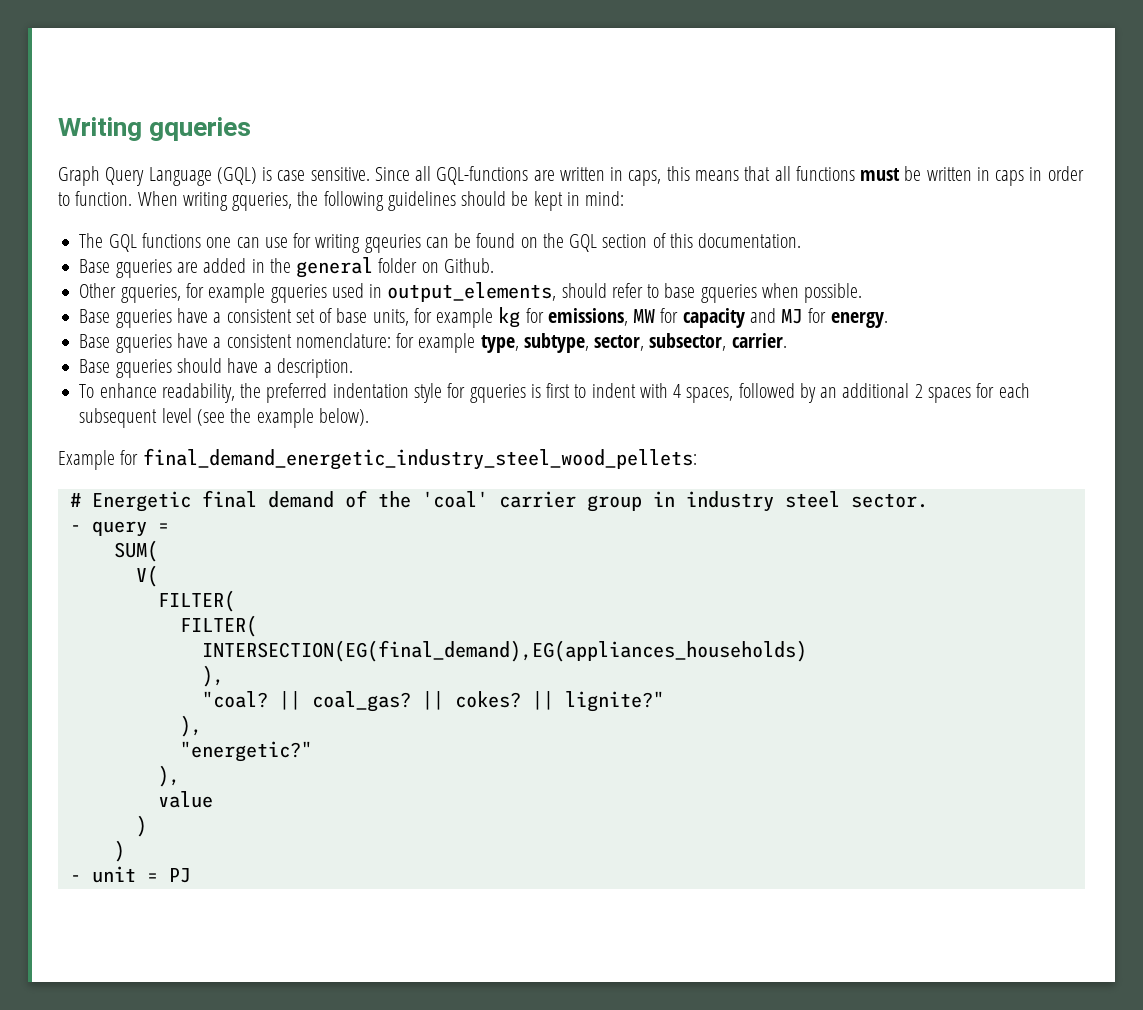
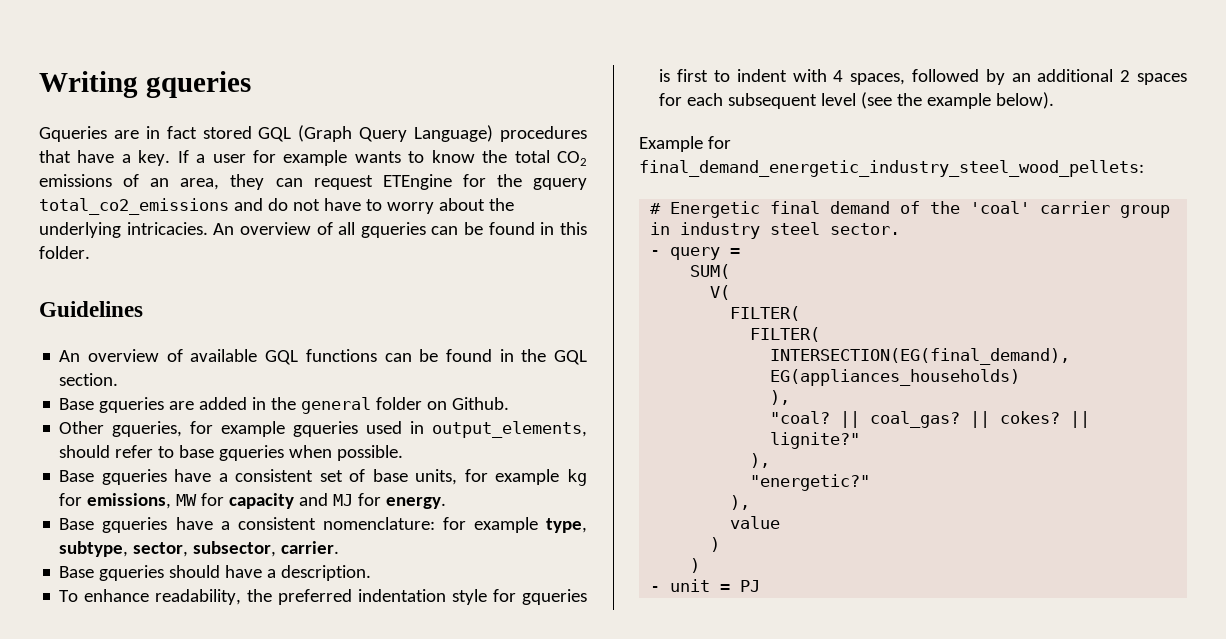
- Graph Query Language (GQL) is case sensitive. Since all GQL-functions are written in caps, this means that all functions must be written in caps in order to function. When writing gqueries, the following guidelines should be kept in mind:
- The GQL functions one can use for writing gqeuries can be found on the GQL section of this documentation.
+ Gqueries are in fact stored GQL (Graph Query Language) procedures that have a key. If a user for example wants to know the total CO2 emissions of an area, they can request ETEngine for the gquery total_co2_emissions and do not have to worry about the underlying intricacies. An overview of all gqueries can be found in this folder.
+ Guidelines
+ An overview of available GQL functions can be found in the GQL section.

